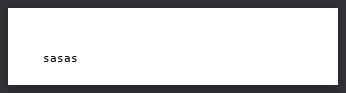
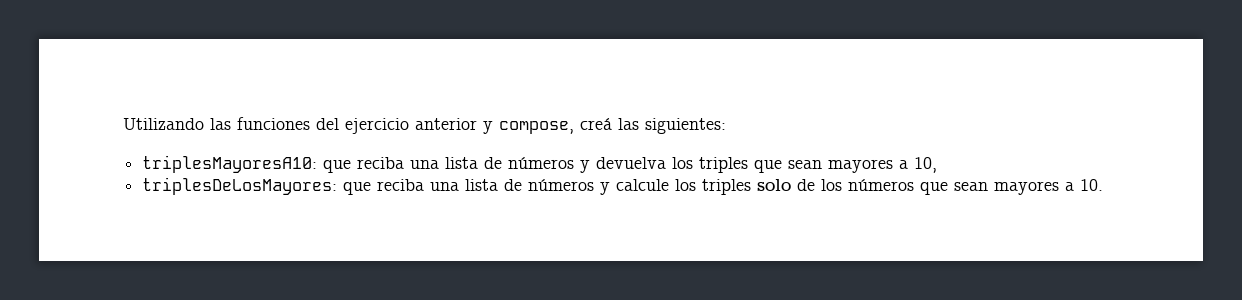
- sasas
+ Utilizando las funciones del ejercicio anterior y compose, creá las siguientes:
+ triplesMayoresA10: que reciba una lista de números y devuelva los triples que sean mayores a 10,
+ triplesDeLosMayores: que reciba una lista de números y calcule los triples solo de los números que sean mayores a 10.

